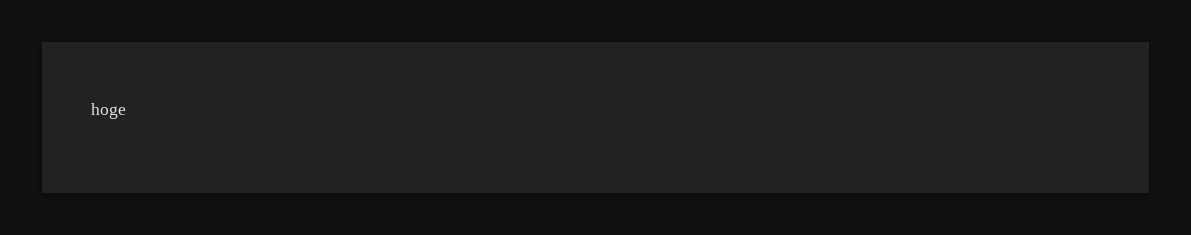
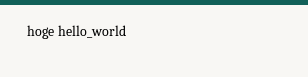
- hoge
+ hoge hello_world

